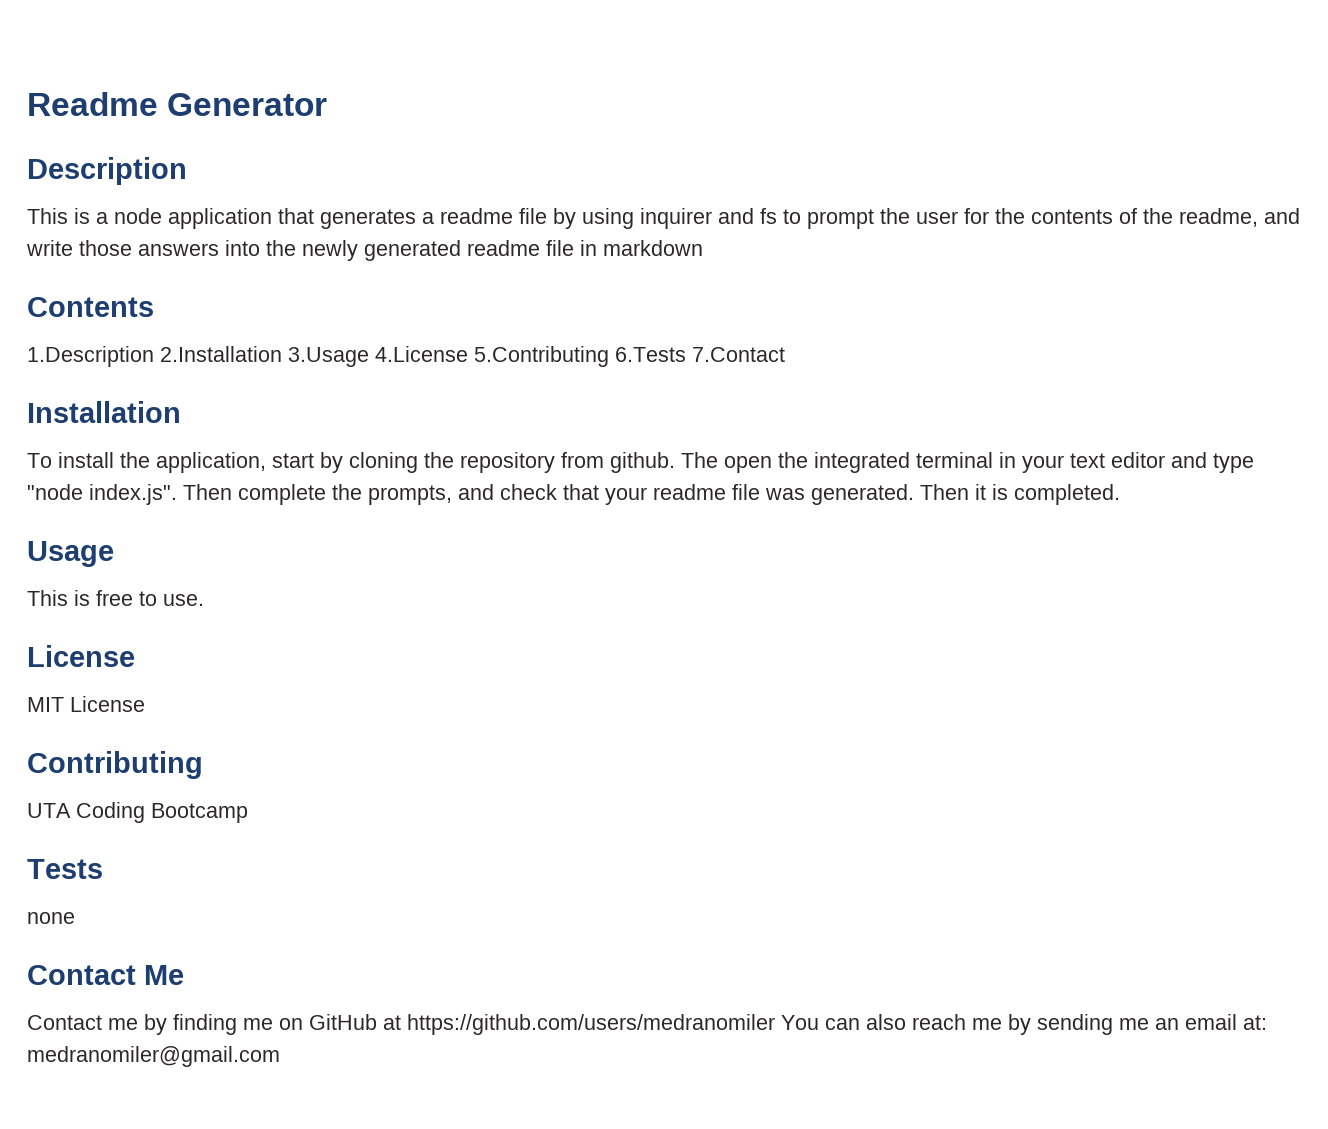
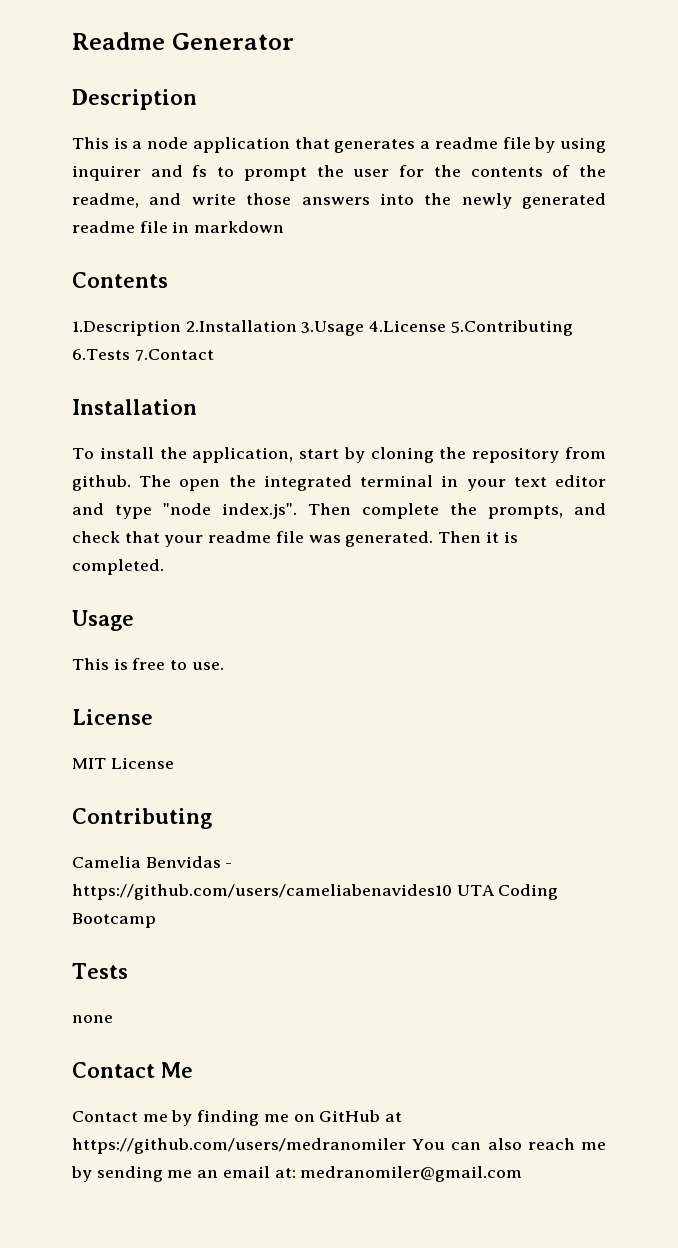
- UTA Coding Bootcamp
+ Camelia Benvidas - https://github.com/users/cameliabenavides10 UTA Coding Bootcamp

